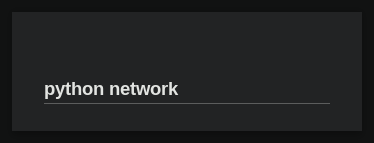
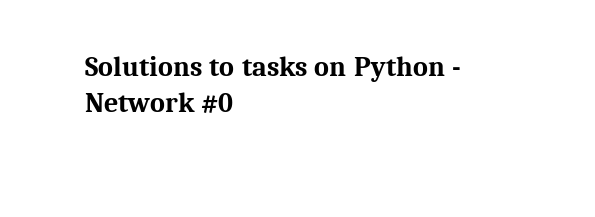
- python network
+ Solutions to tasks on Python - Network #0

